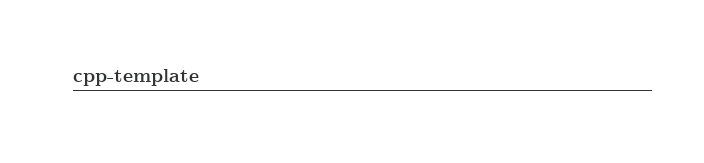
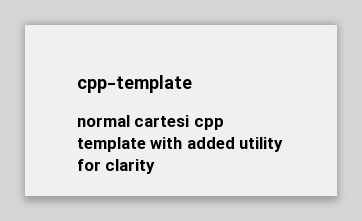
+ normal cartesi cpp template with added utility for clarity

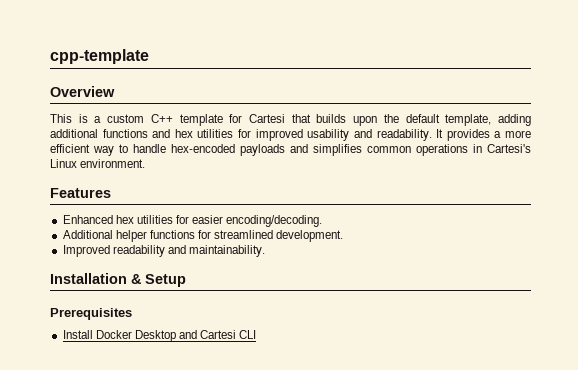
- normal cartesi cpp template with added utility for clarity
+ Overview
+ This is a custom C++ template for Cartesi that builds upon the default template, adding additional functions and hex utilities for improved usability and readability. It provides a more efficient way to handle hex-encoded payloads and simplifies common operations in Cartesi's Linux environment.
+ Features
+ Enhanced hex utilities for easier encoding/decoding.
+ Additional helper functions for streamlined development.
+ Improved readability and maintainability.
+ Installation & Setup
+ Prerequisites
+ Install Docker Desktop and Cartesi CLI

